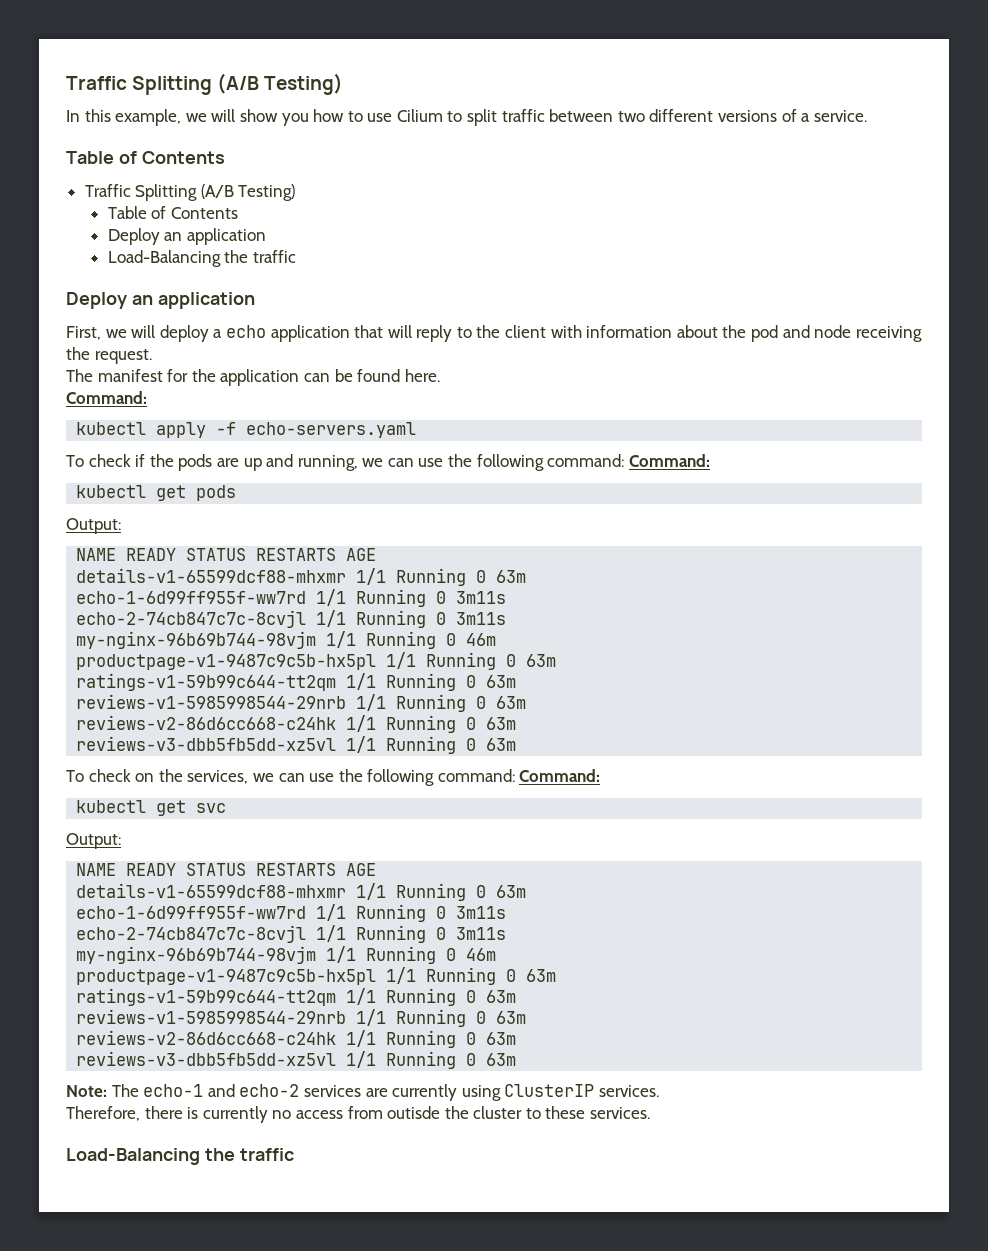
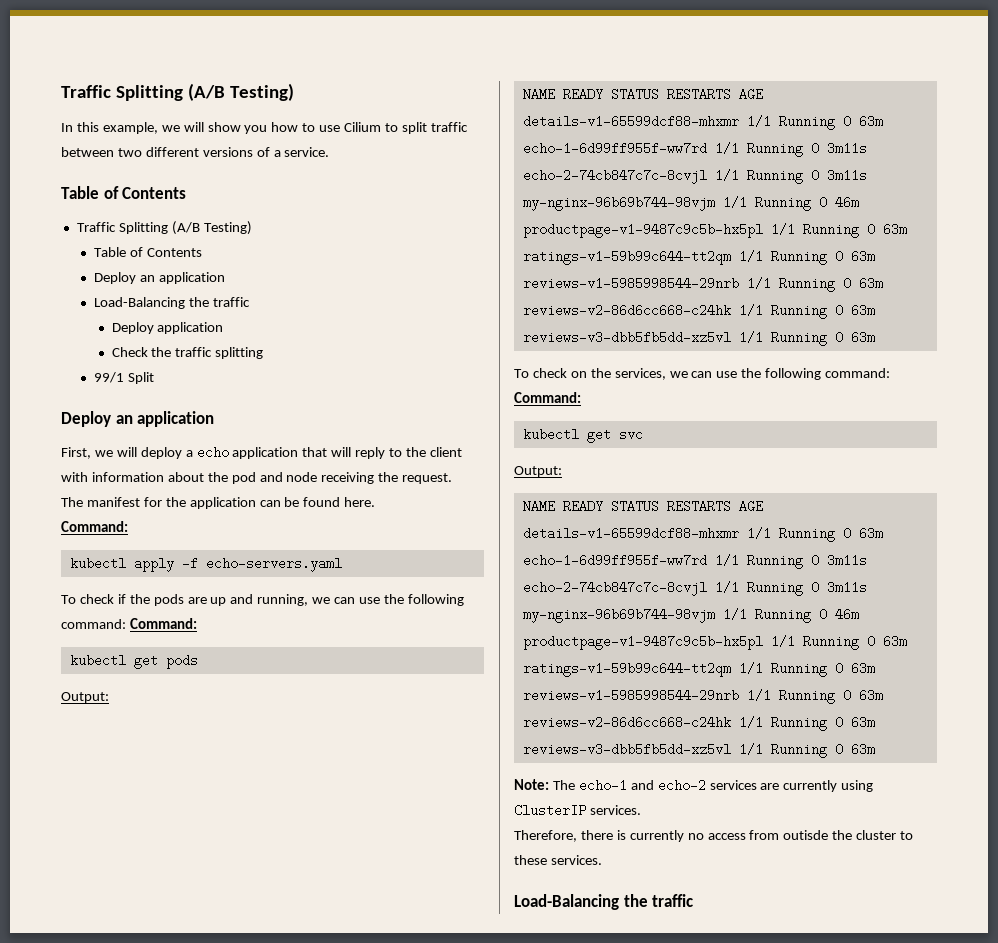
+ Deploy application
+ Check the traffic splitting
+ 99/1 Split

